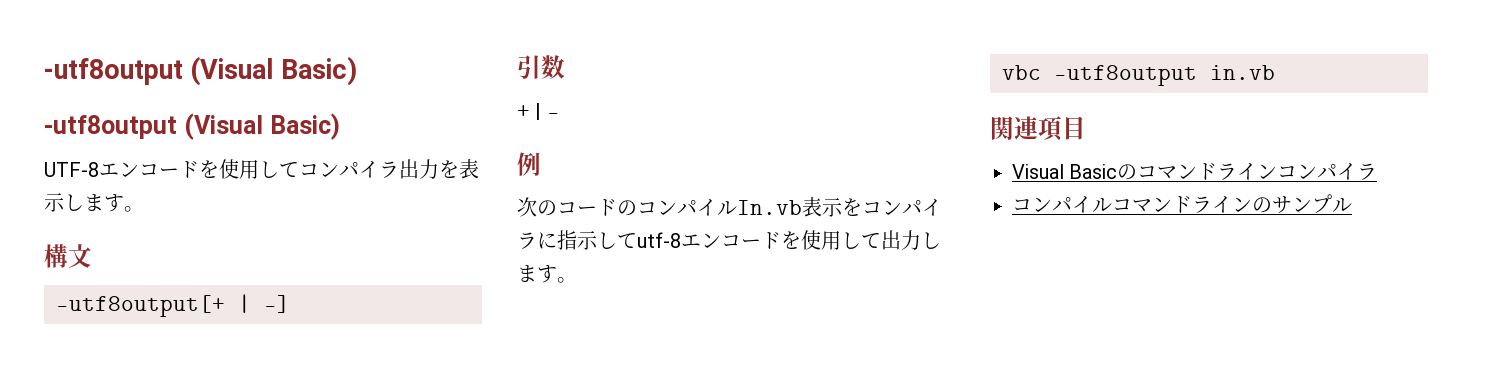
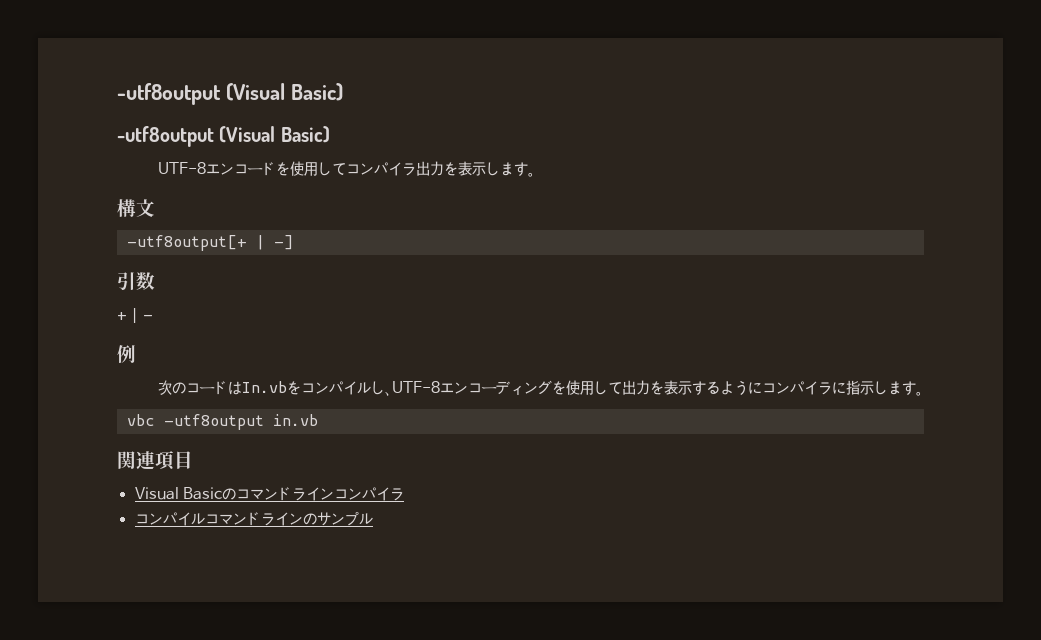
- 次のコードのコンパイルIn.vb表示をコンパイラに指示してutf-8エンコードを使用して出力します。
+ 次のコードはIn.vbをコンパイルし、UTF-8エンコーディングを使用して出力を表示するようにコンパイラに指示します。

